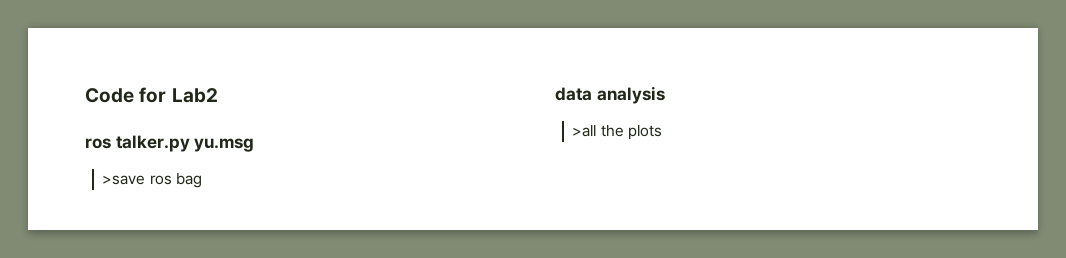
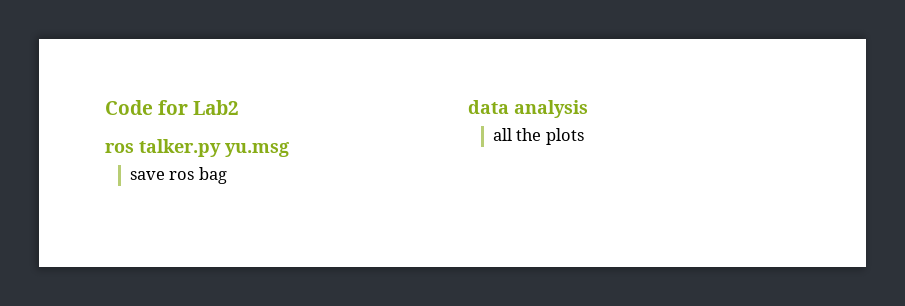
- >save ros bag
+ save ros bag
- >all the plots
+ all the plots

